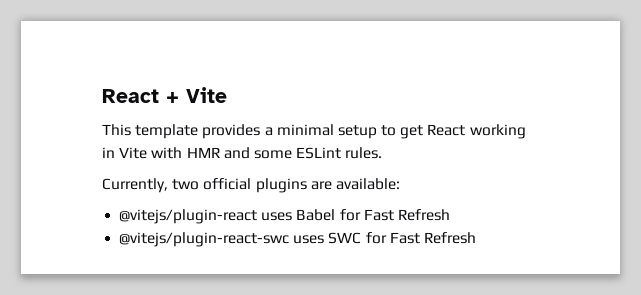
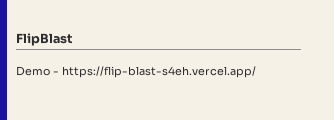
- React + Vite
- This template provides a minimal setup to get React working in Vite with HMR and some ESLint rules.
- Currently, two official plugins are available:
- @vitejs/plugin-react uses Babel for Fast Refresh
- @vitejs/plugin-react-swc uses SWC for Fast Refresh
+ FlipBlast
+ Demo - https://flip-blast-s4eh.vercel.app/

